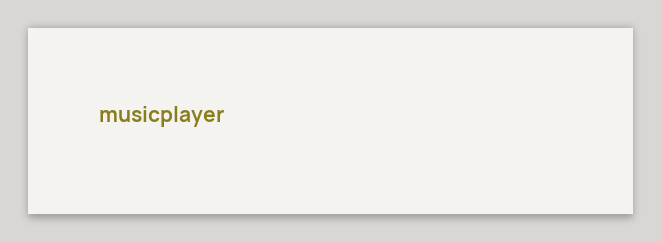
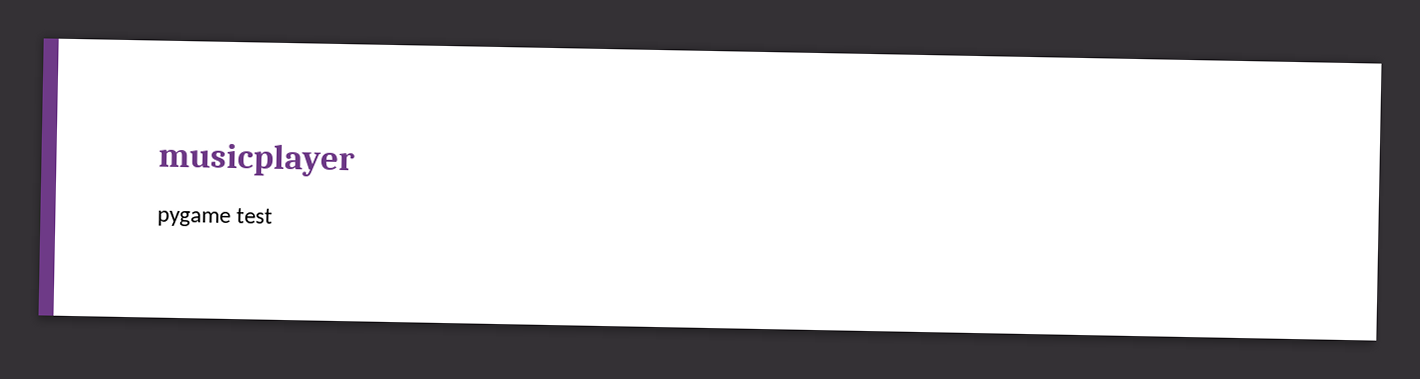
+ pygame test

